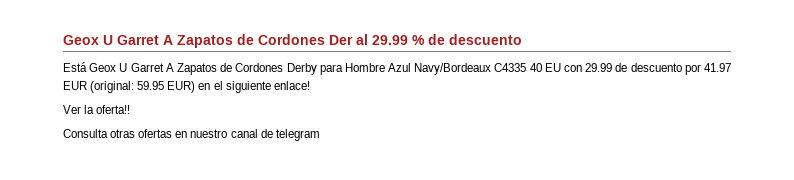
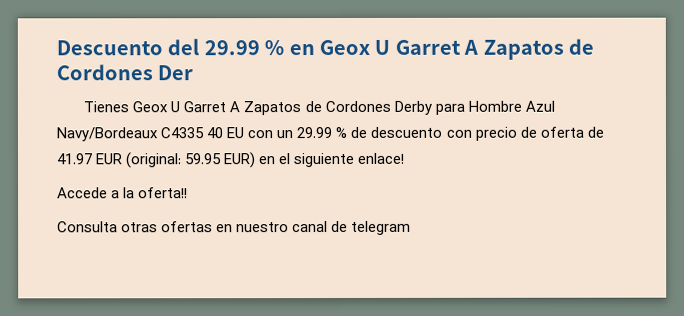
- Geox U Garret A Zapatos de Cordones Der al 29.99 % de descuento
- Está Geox U Garret A Zapatos de Cordones Derby para Hombre Azul Navy/Bordeaux C4335 40 EU con 29.99 de descuento por 41.97 EUR (original: 59.95 EUR) en el siguiente enlace!
+ Descuento del 29.99 % en Geox U Garret A Zapatos de Cordones Der
+ Tienes Geox U Garret A Zapatos de Cordones Derby para Hombre Azul Navy/Bordeaux C4335 40 EU con un 29.99 % de descuento con precio de oferta de 41.97 EUR (original: 59.95 EUR) en el siguiente enlace!
- Ver la oferta!!
+ Accede a la oferta!!

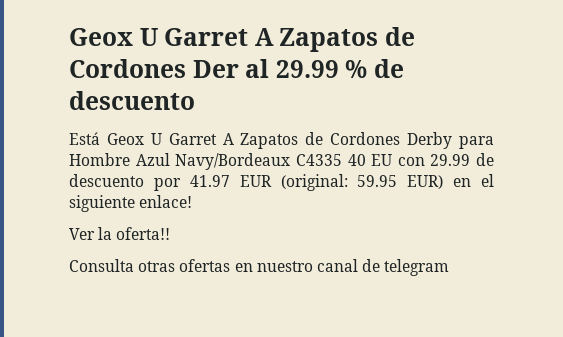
- Descuento del 29.99 % en Geox U Garret A Zapatos de Cordones Der
- Tienes Geox U Garret A Zapatos de Cordones Derby para Hombre Azul Navy/Bordeaux C4335 40 EU con un 29.99 % de descuento con precio de oferta de 41.97 EUR (original: 59.95 EUR) en el siguiente enlace!
+ Geox U Garret A Zapatos de Cordones Der al 29.99 % de descuento
+ Está Geox U Garret A Zapatos de Cordones Derby para Hombre Azul Navy/Bordeaux C4335 40 EU con 29.99 de descuento por 41.97 EUR (original: 59.95 EUR) en el siguiente enlace!
- Accede a la oferta!!
+ Ver la oferta!!

